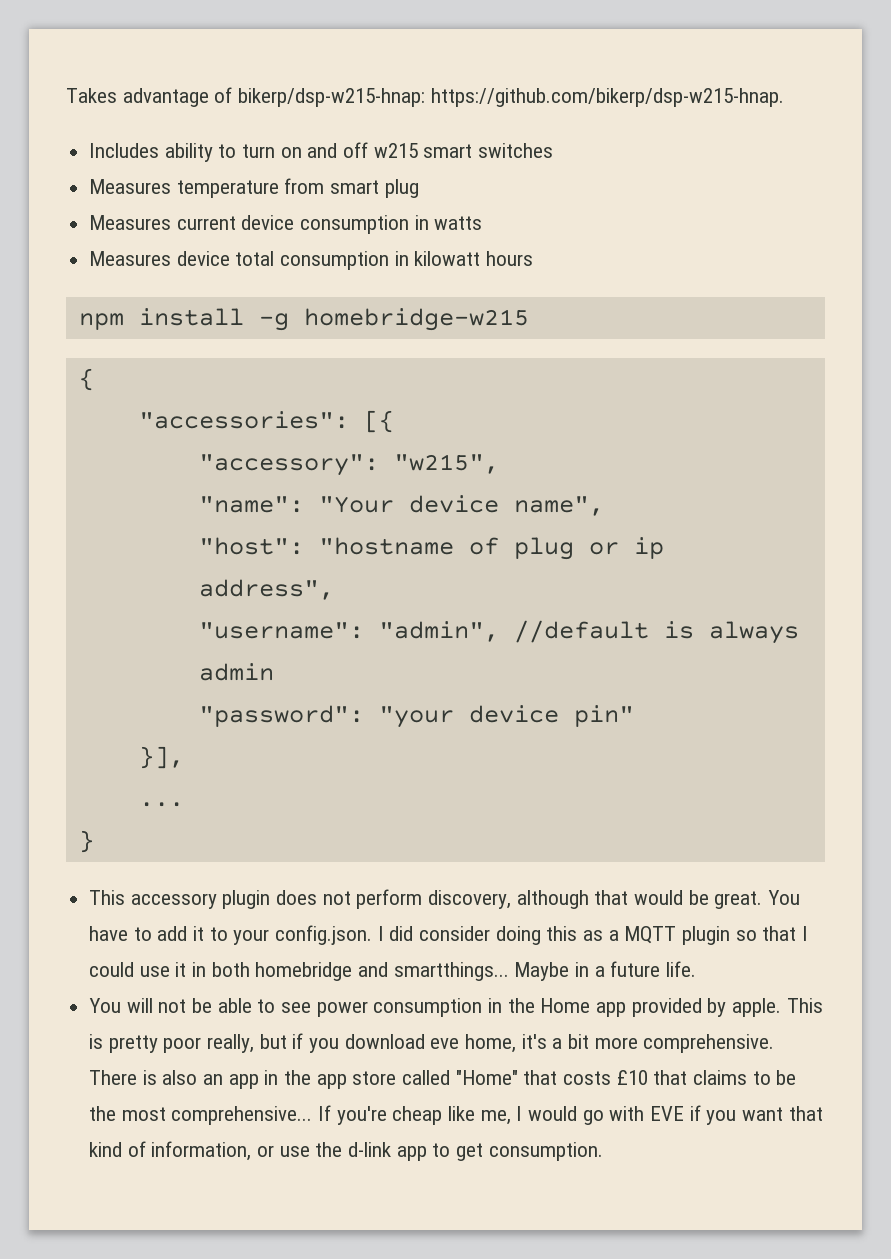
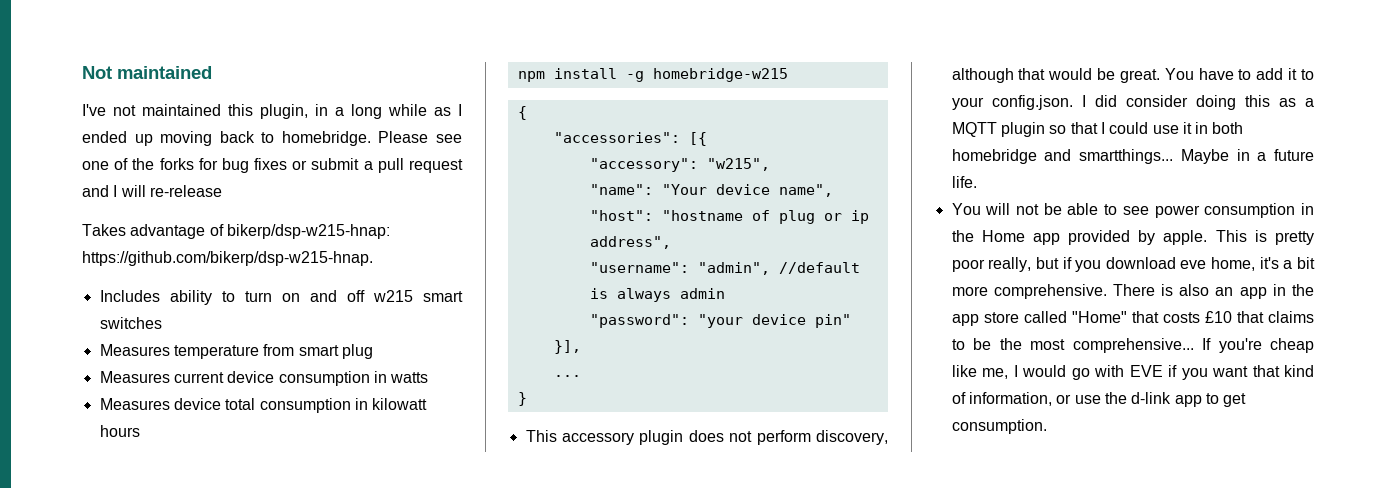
+ Not maintained
+ I've not maintained this plugin, in a long while as I ended up moving back to homebridge. Please see one of the forks for bug fixes or submit a pull request and I will re-release

